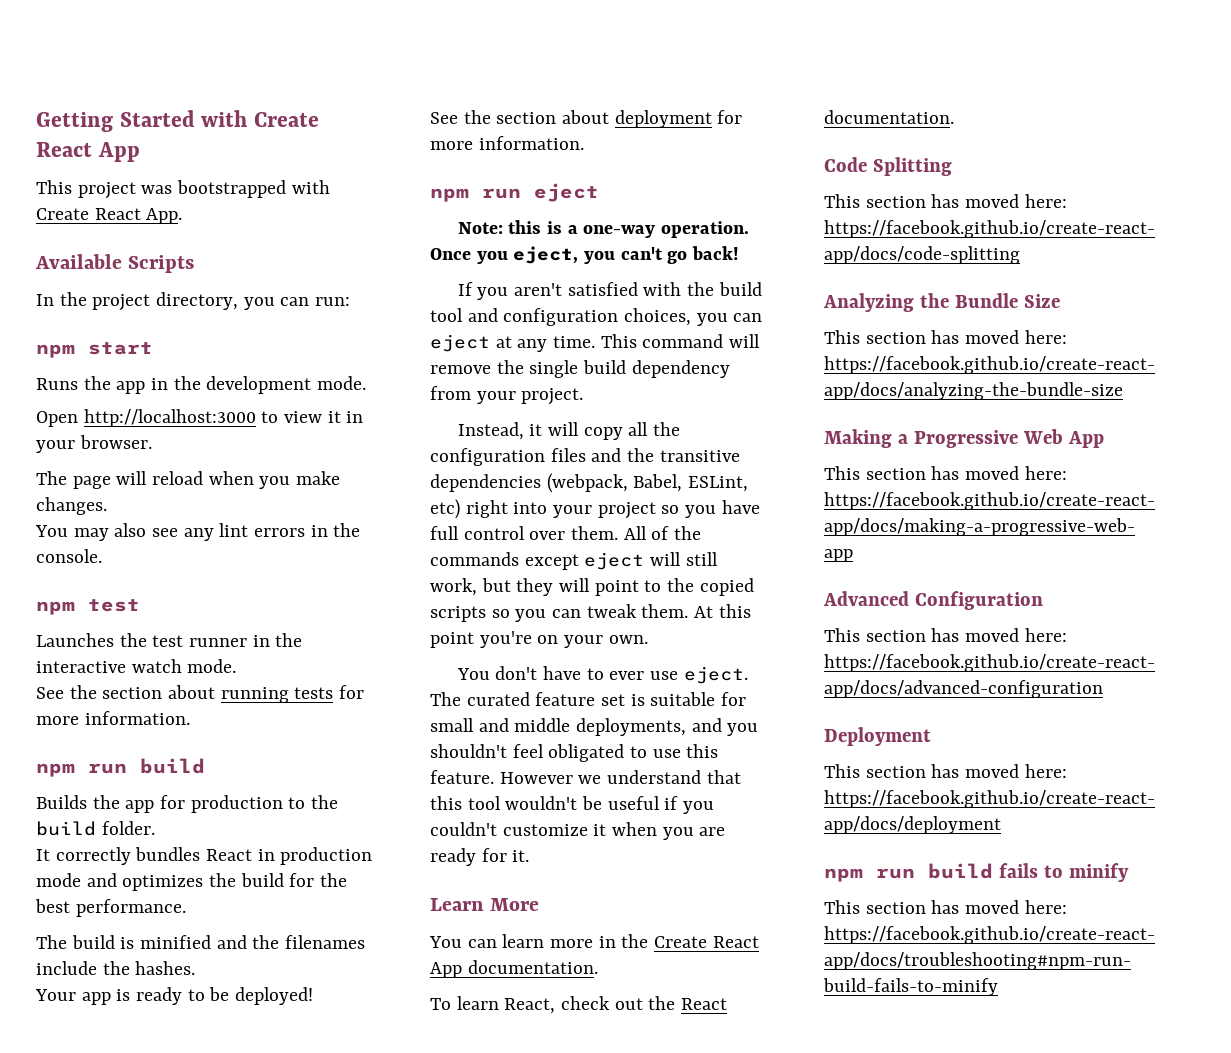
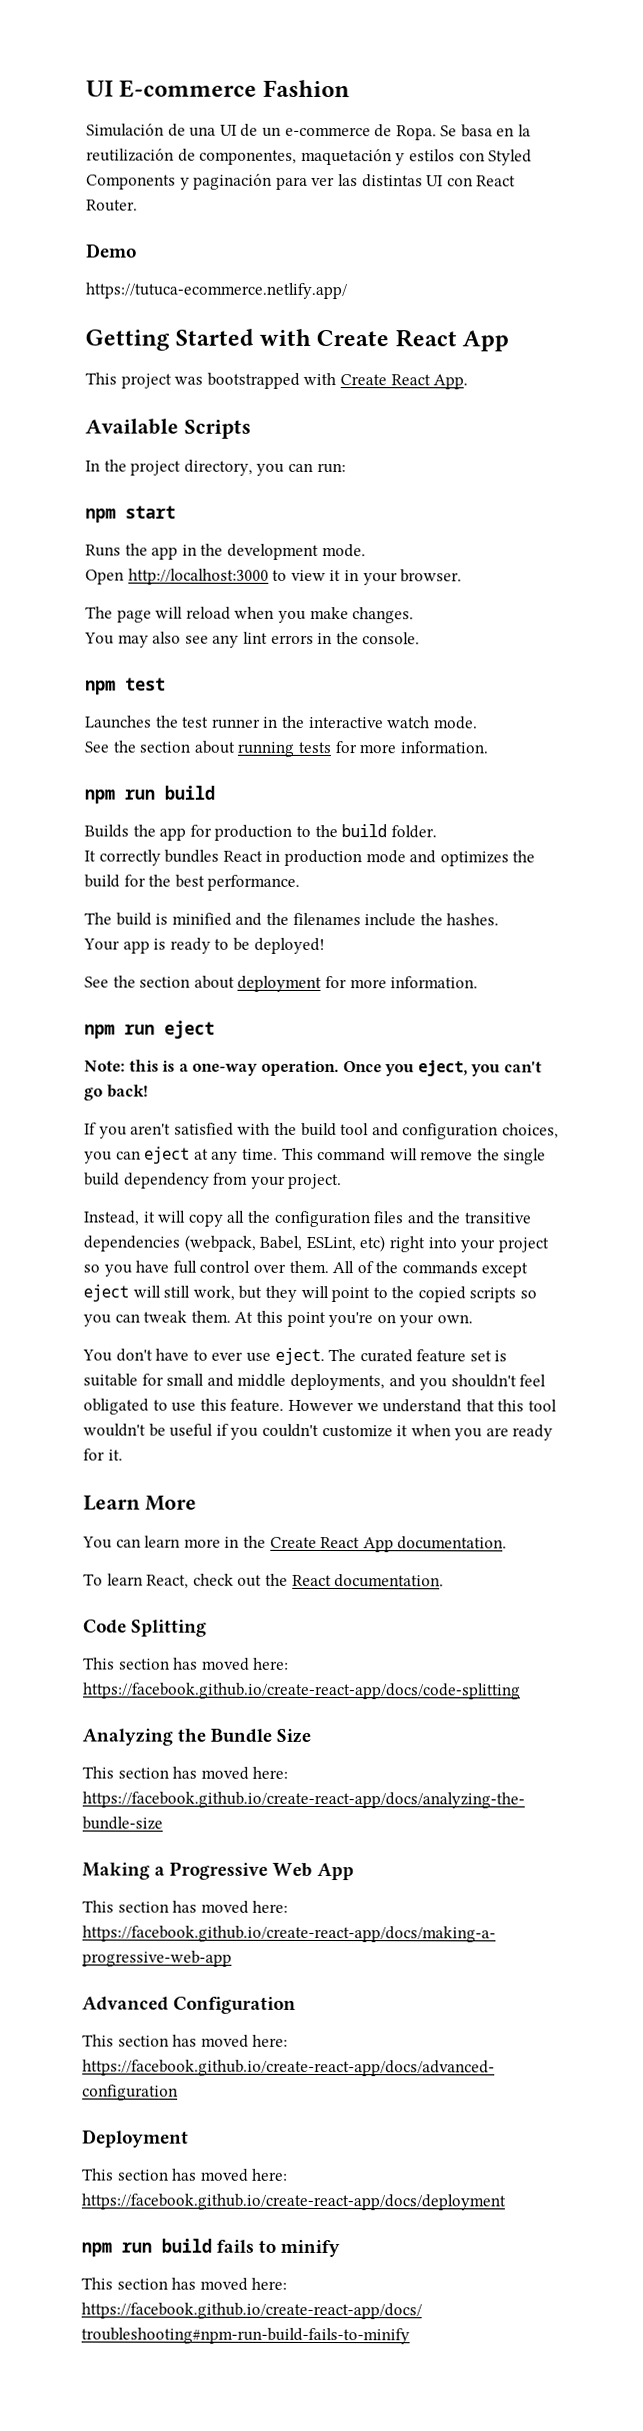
+ UI E-commerce Fashion
+ Simulación de una UI de un e-commerce de Ropa. Se basa en la reutilización de componentes, maquetación y estilos con Styled Components y paginación para ver las distintas UI con React Router.
+ Demo
+ https://tutuca-ecommerce.netlify.app/

